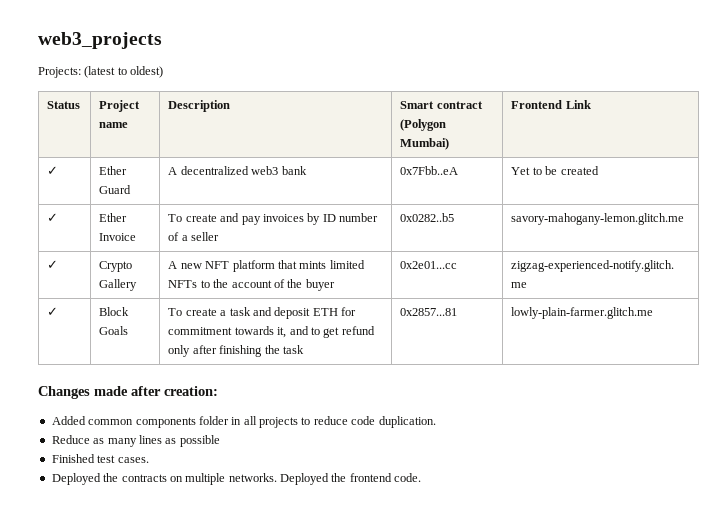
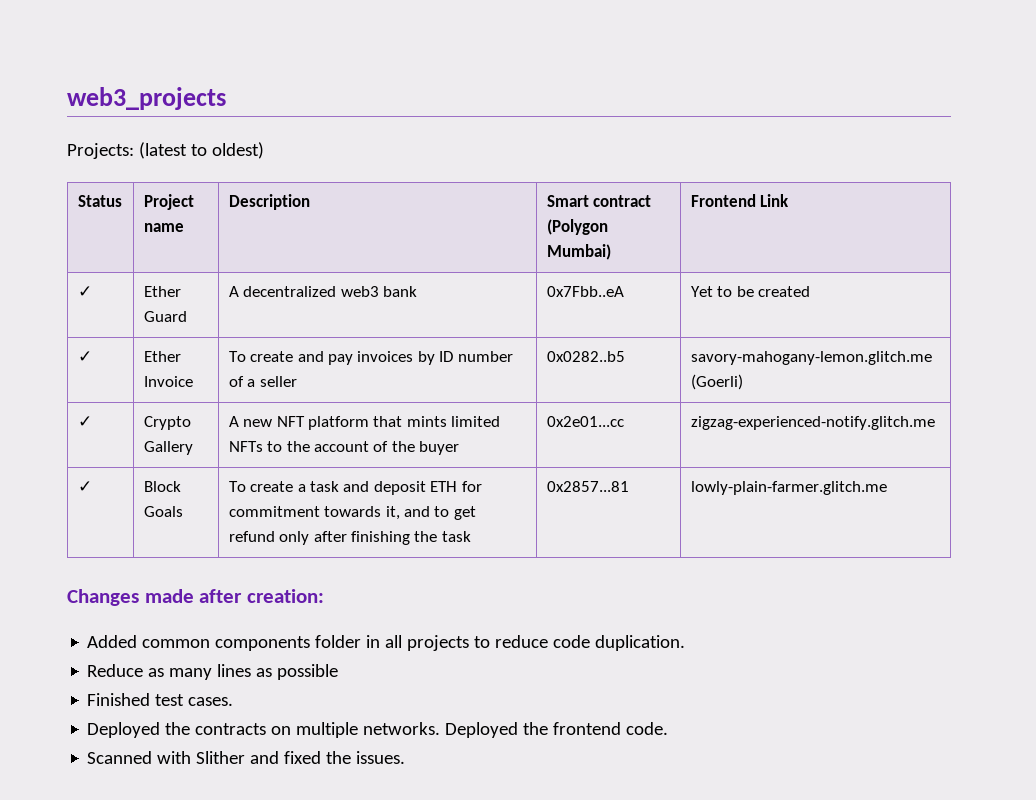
- ✓ | Ether Invoice | To create and pay invoices by ID number of a seller | 0x0282..b5 | savory-mahogany-lemon.glitch.me
+ ✓ | Ether Invoice | To create and pay invoices by ID number of a seller | 0x0282..b5 | savory-mahogany-lemon.glitch.me (Goerli)
+ Scanned with Slither and fixed the issues.

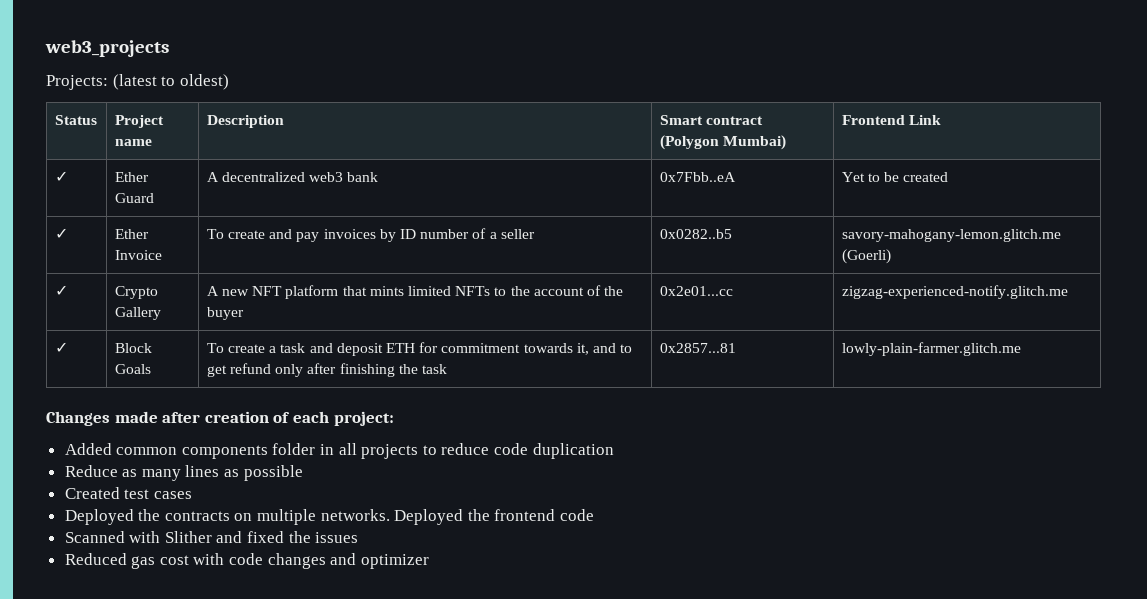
- Changes made after creation:
+ Changes made after creation of each project:
- Added common components folder in all projects to reduce code duplication.
+ Added common components folder in all projects to reduce code duplication
- Finished test cases.
+ Created test cases
- Deployed the frontend code.
+ Deployed the frontend code
- Scanned with Slither and fixed the issues.
+ Scanned with Slither and fixed the issues
+ Reduced gas cost with code changes and optimizer

